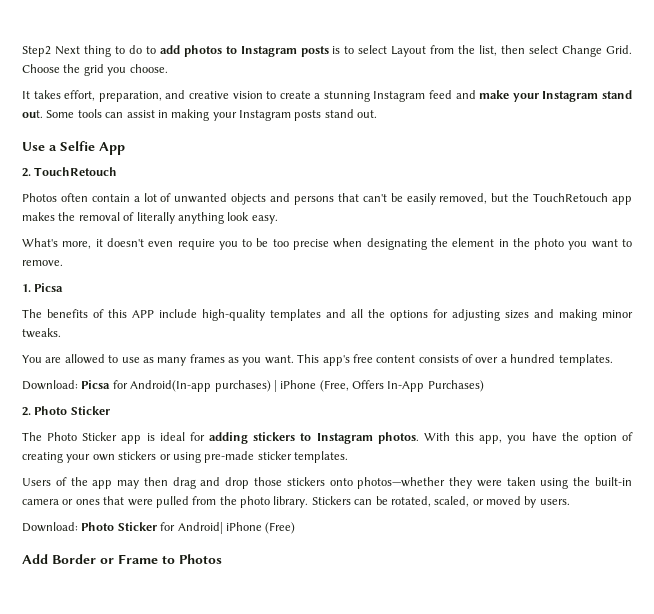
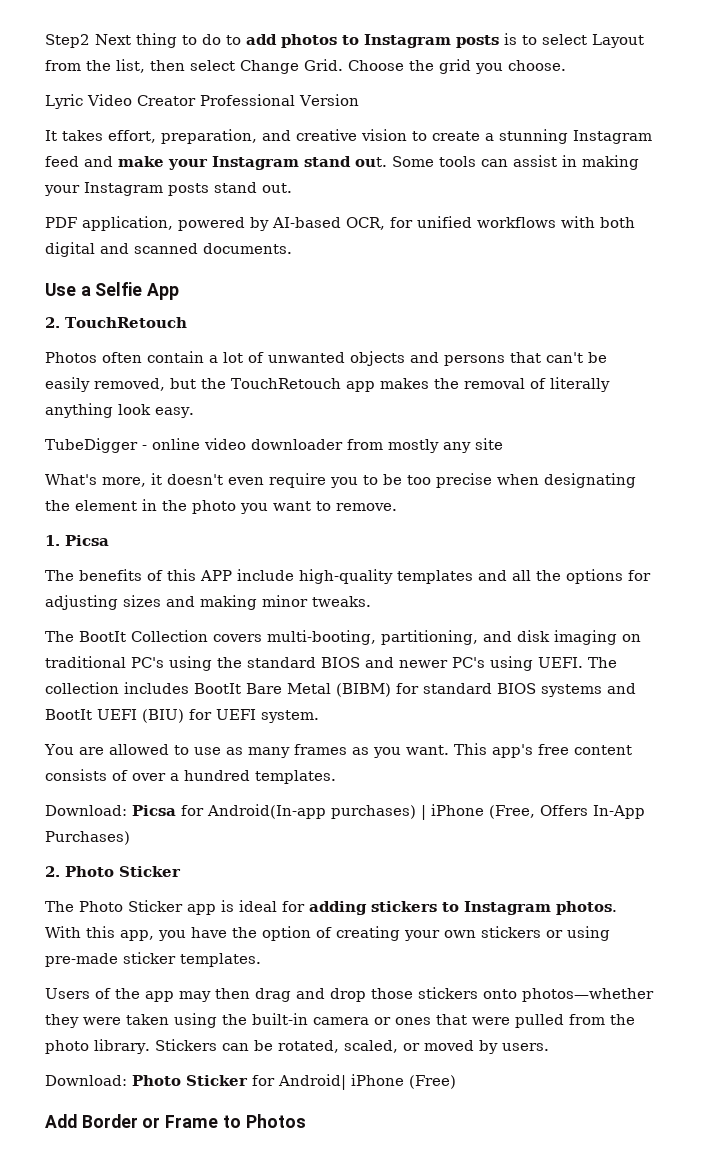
+ Lyric Video Creator Professional Version
+ PDF application, powered by AI-based OCR, for unified workflows with both digital and scanned documents.
+ TubeDigger - online video downloader from mostly any site
+ The BootIt Collection covers multi-booting, partitioning, and disk imaging on traditional PC's using the standard BIOS and newer PC's using UEFI. The collection includes BootIt Bare Metal (BIBM) for standard BIOS systems and BootIt UEFI (BIU) for UEFI system.

